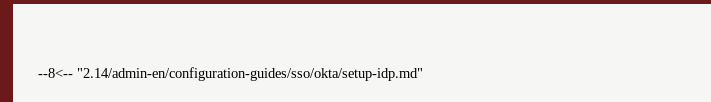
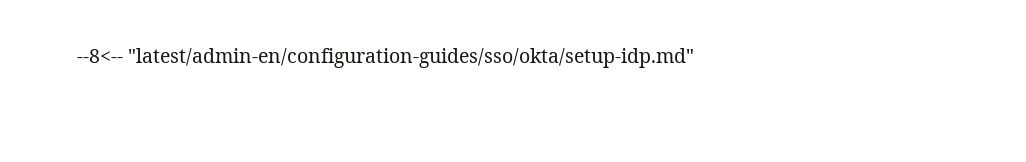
- --8<-- "2.14/admin-en/configuration-guides/sso/okta/setup-idp.md"
+ --8<-- "latest/admin-en/configuration-guides/sso/okta/setup-idp.md"

